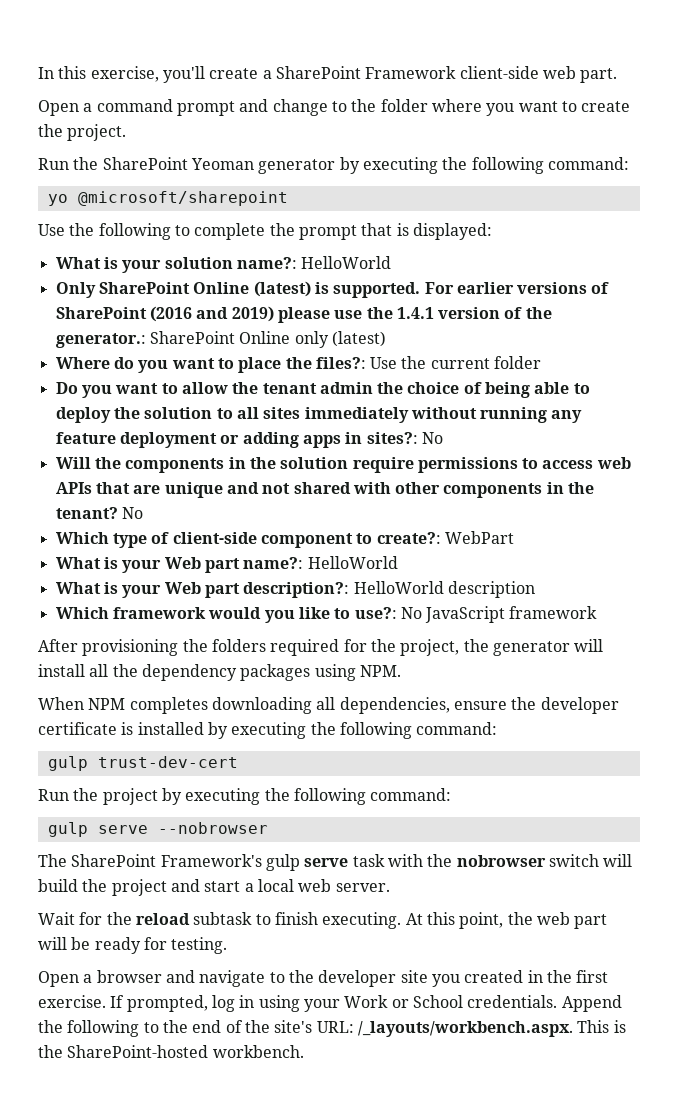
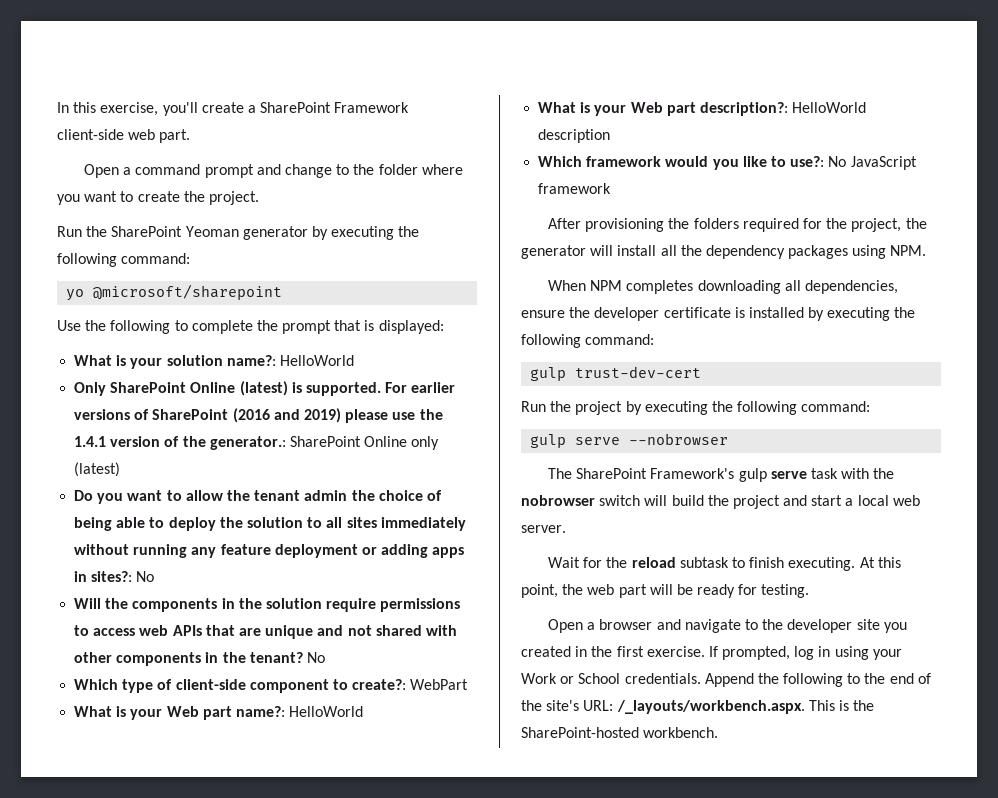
- Where do you want to place the files?: Use the current folder

